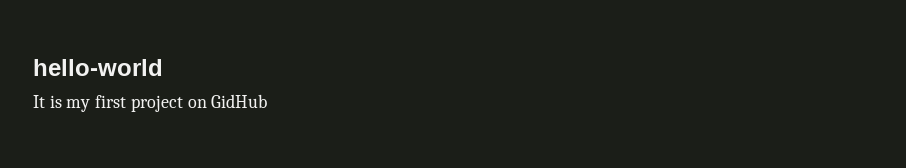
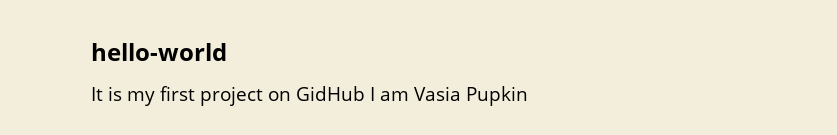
- It is my first project on GidHub
+ It is my first project on GidHub I am Vasia Pupkin

